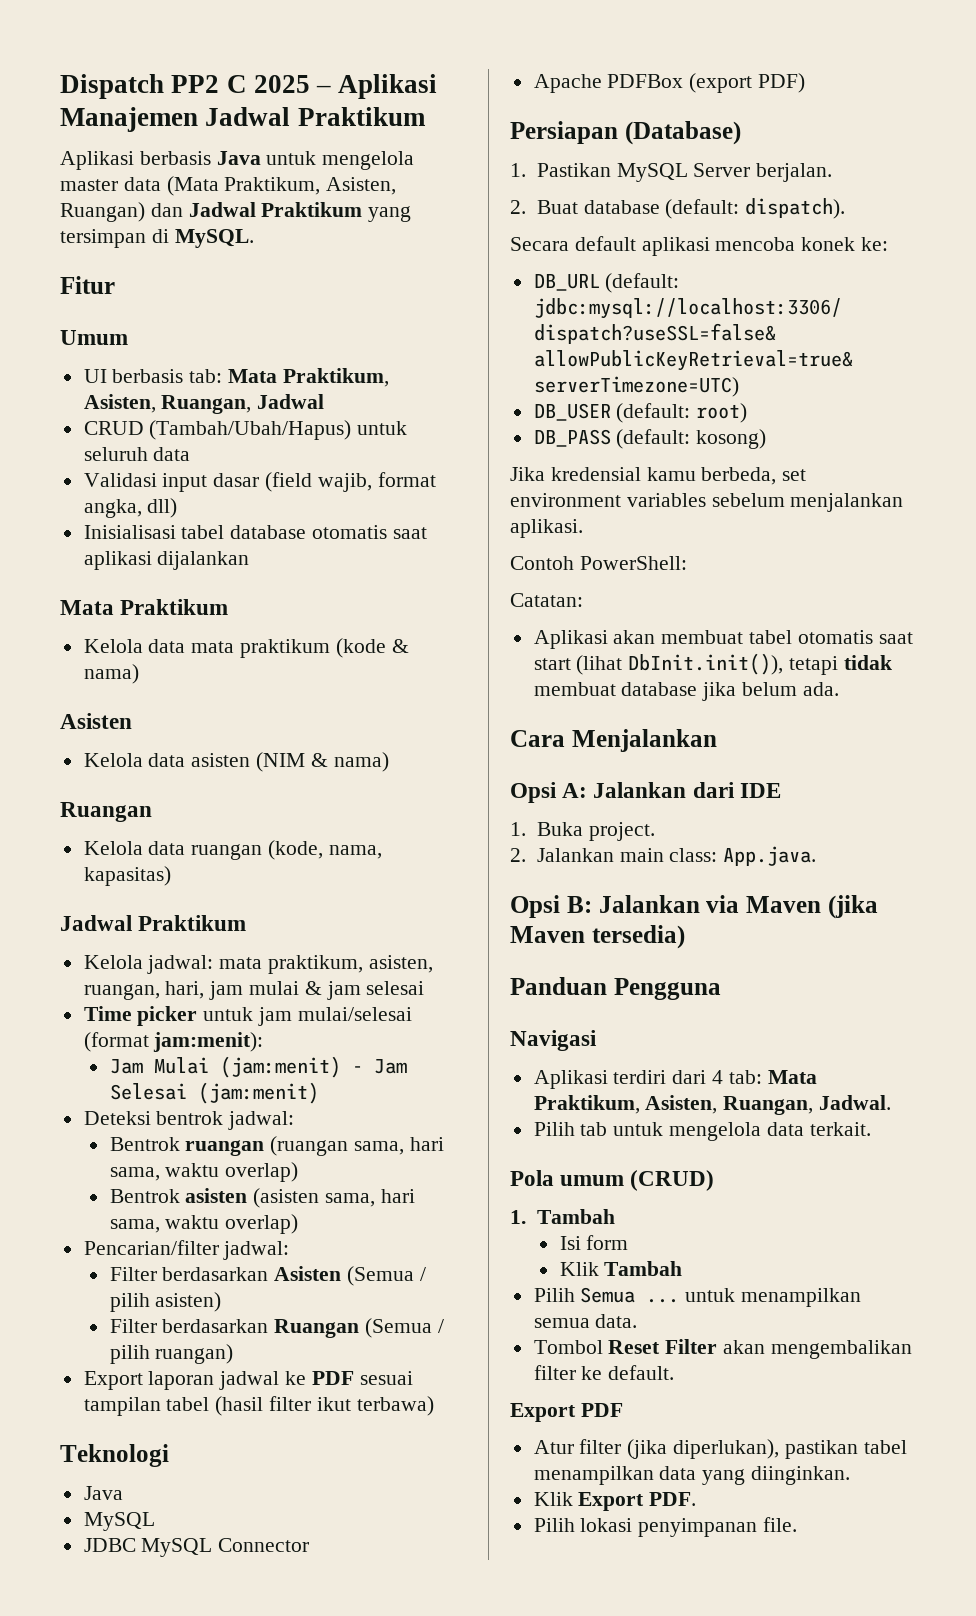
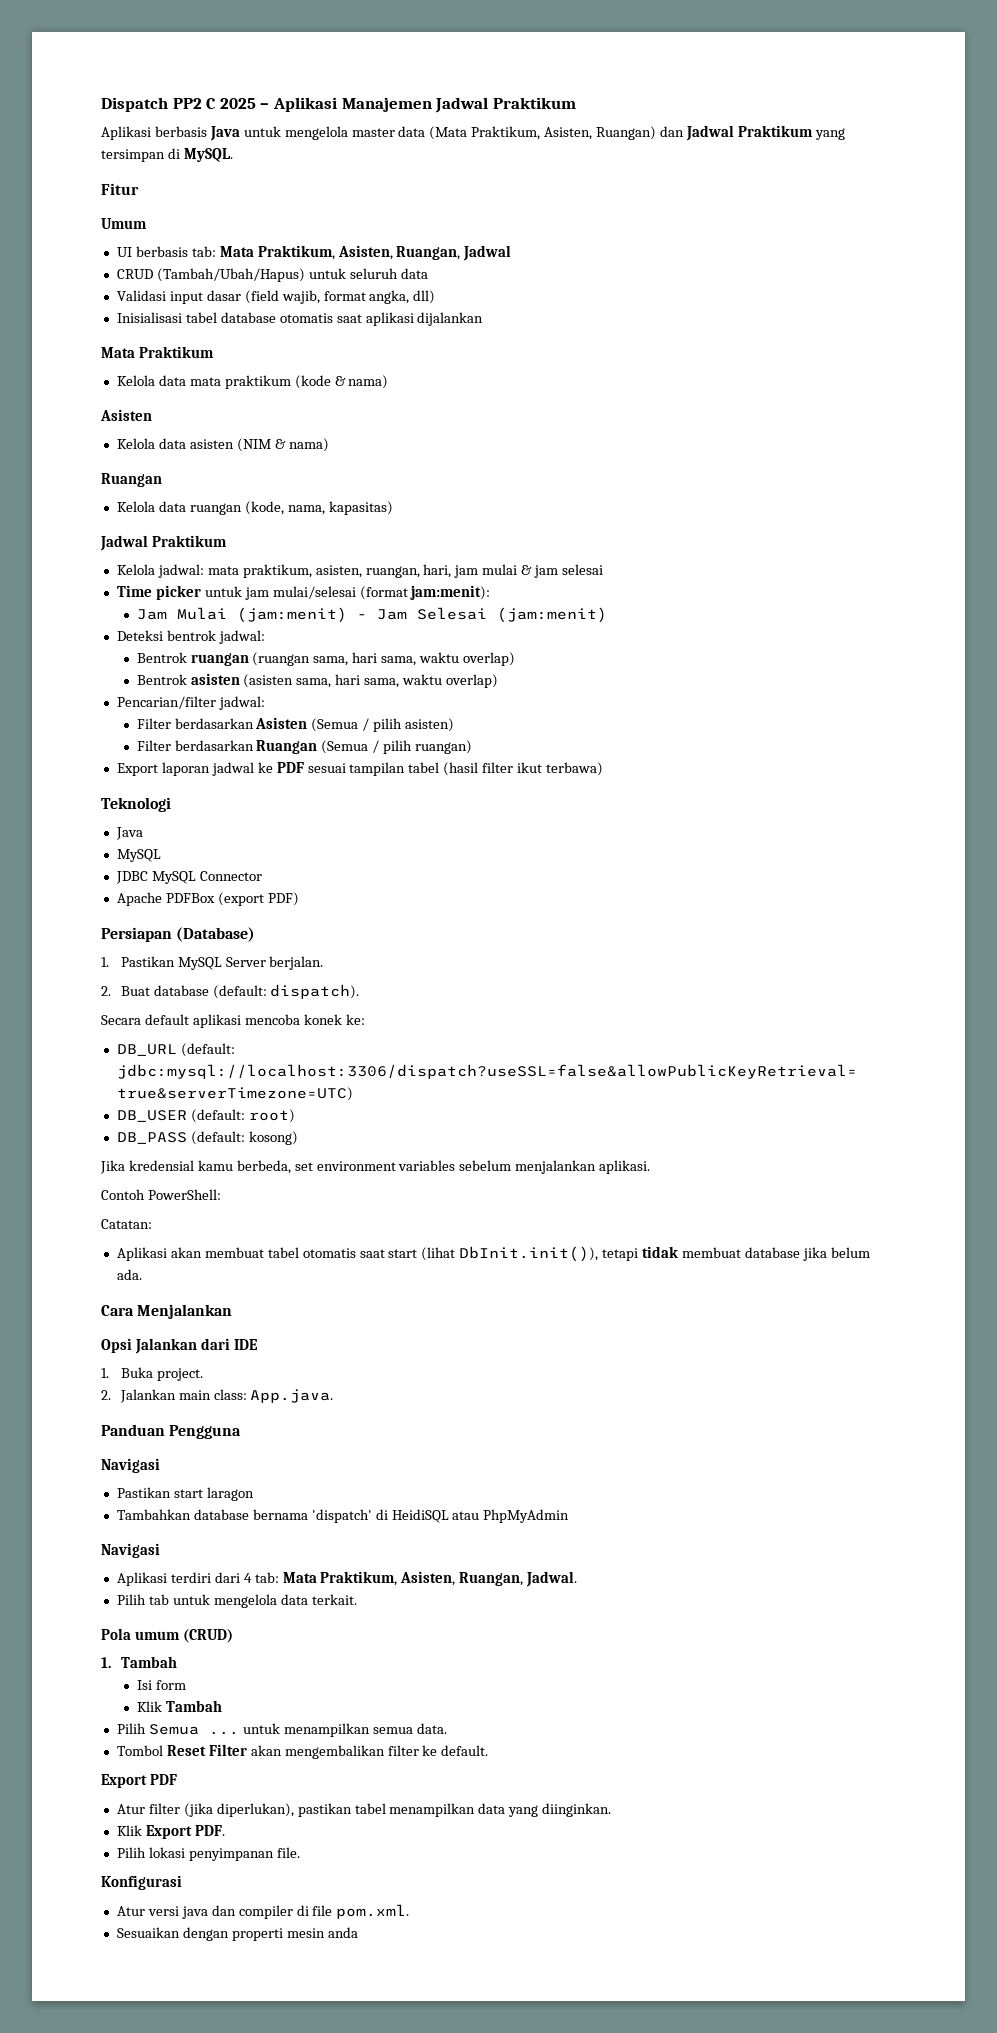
- Opsi A: Jalankan dari IDE
+ Opsi Jalankan dari IDE
- Opsi B: Jalankan via Maven (jika Maven tersedia)
  Panduan Pengguna
+ Navigasi
+ Pastikan start laragon
+ Tambahkan database bernama 'dispatch' di HeidiSQL atau PhpMyAdmin
+ Konfigurasi
+ Atur versi java dan compiler di file pom.xml.
+ Sesuaikan dengan properti mesin anda

